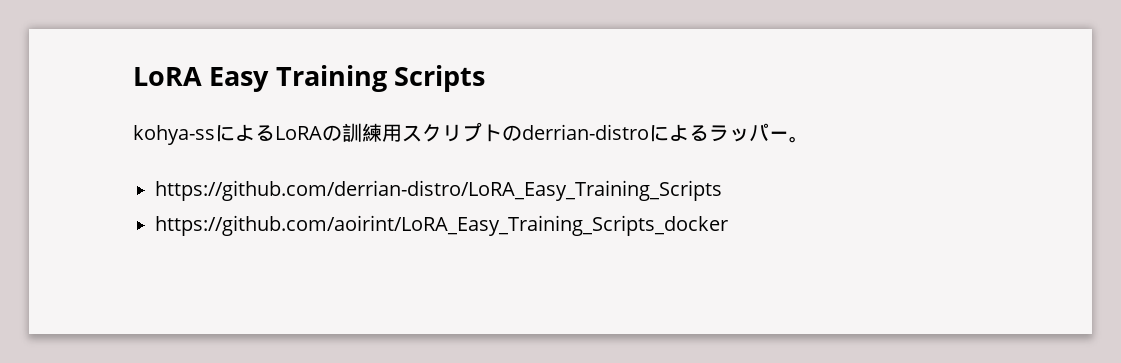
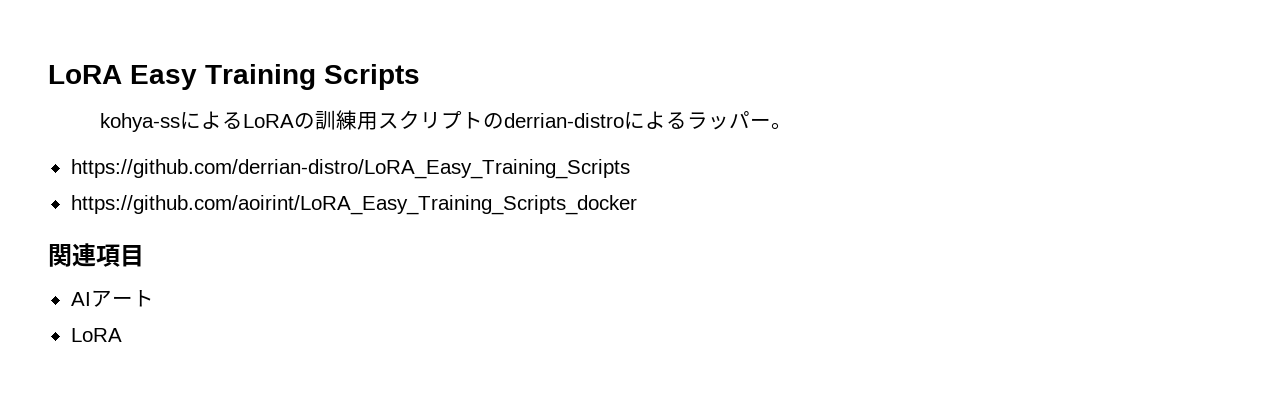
+ 関連項目
+ AIアート
+ LoRA

